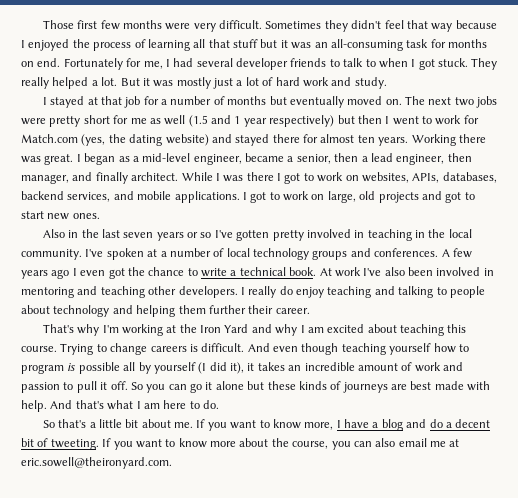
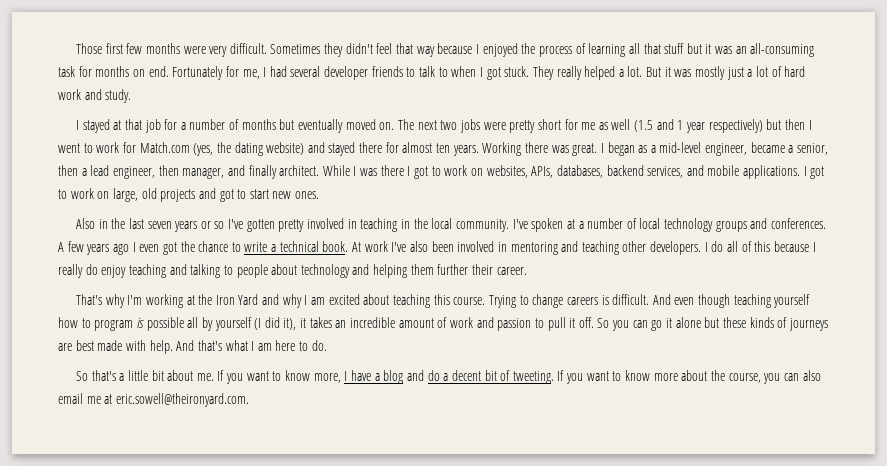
- I really do enjoy teaching and talking to people about technology and helping them further their career.
+ I do all of this because I really do enjoy teaching and talking to people about technology and helping them further their career.

